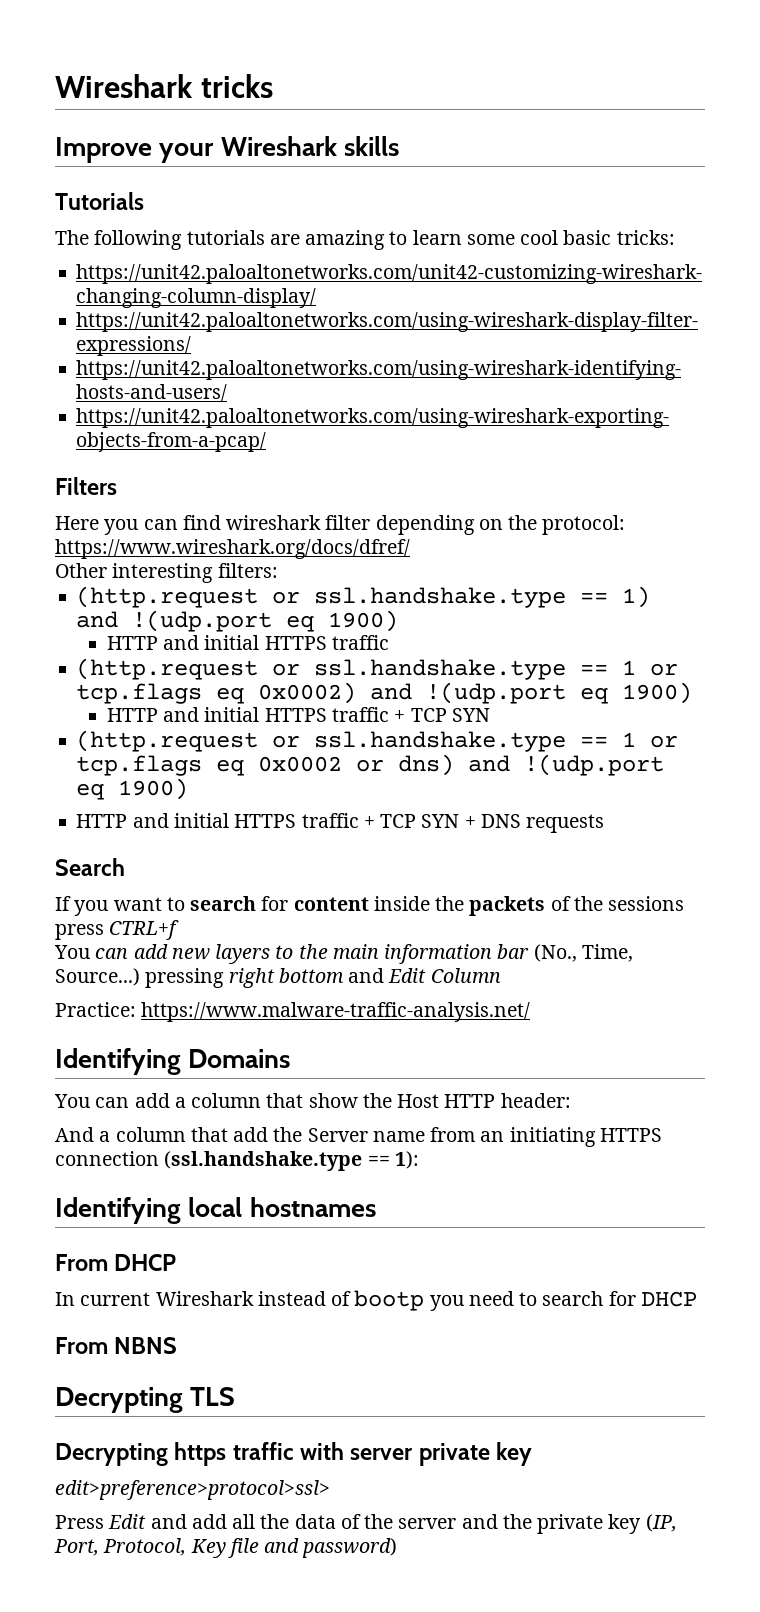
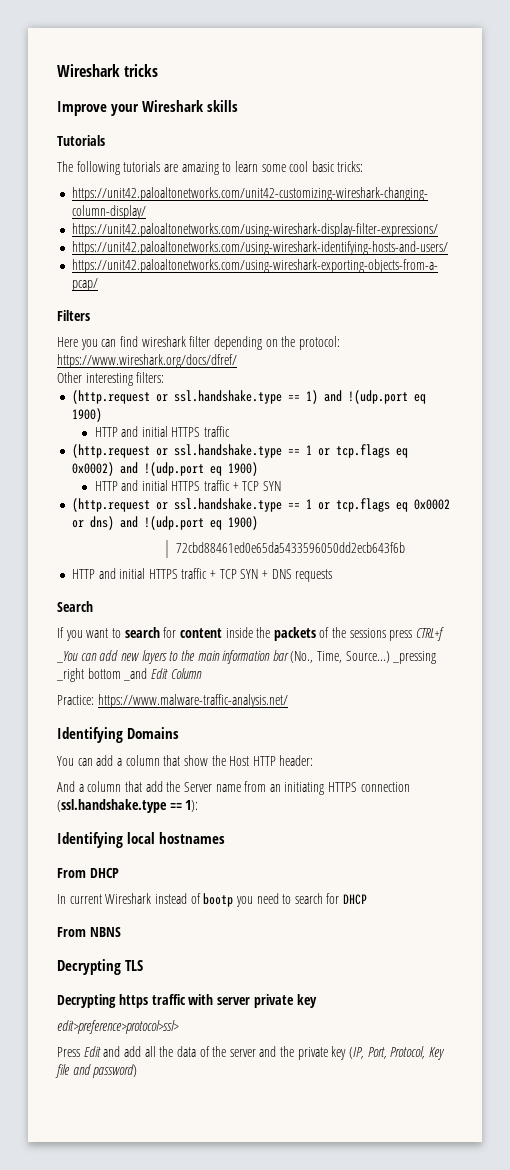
+ 72cbd88461ed0e65da5433596050dd2ecb643f6b
- You can add new layers to the main information bar (No., Time, Source...) pressing right bottom and Edit Column
+ _You can add new layers to the main information bar (No., Time, Source...) _pressing _right bottom _and Edit Column

